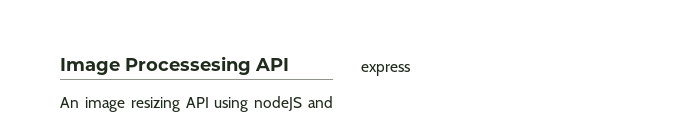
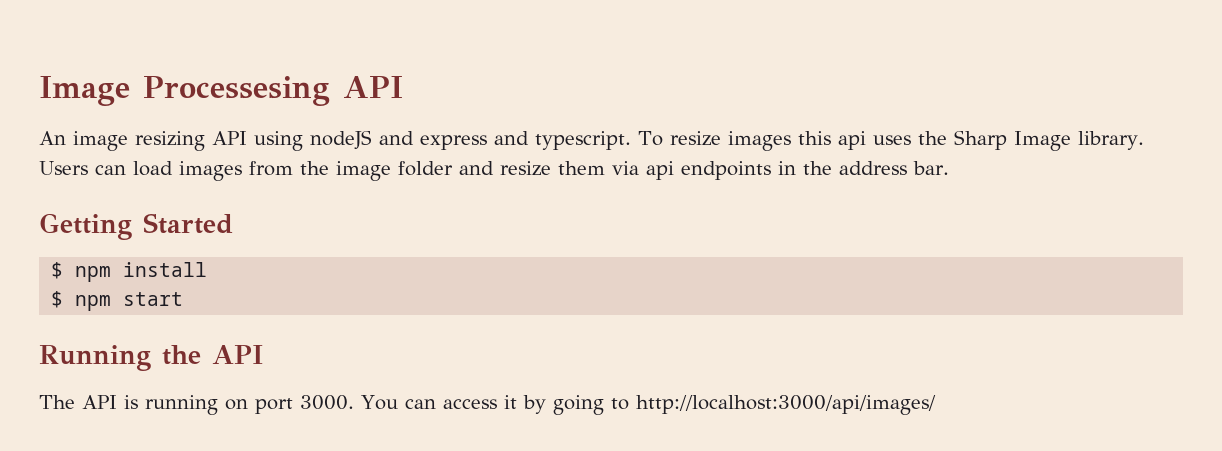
- An image resizing API using nodeJS and express
+ An image resizing API using nodeJS and express and typescript. To resize images this api uses the Sharp Image library. Users can load images from the image folder and resize them via api endpoints in the address bar.
+ Getting Started
+ $ npm install
+ $ npm start
+ Running the API
+ The API is running on port 3000. You can access it by going to http://localhost:3000/api/images/

